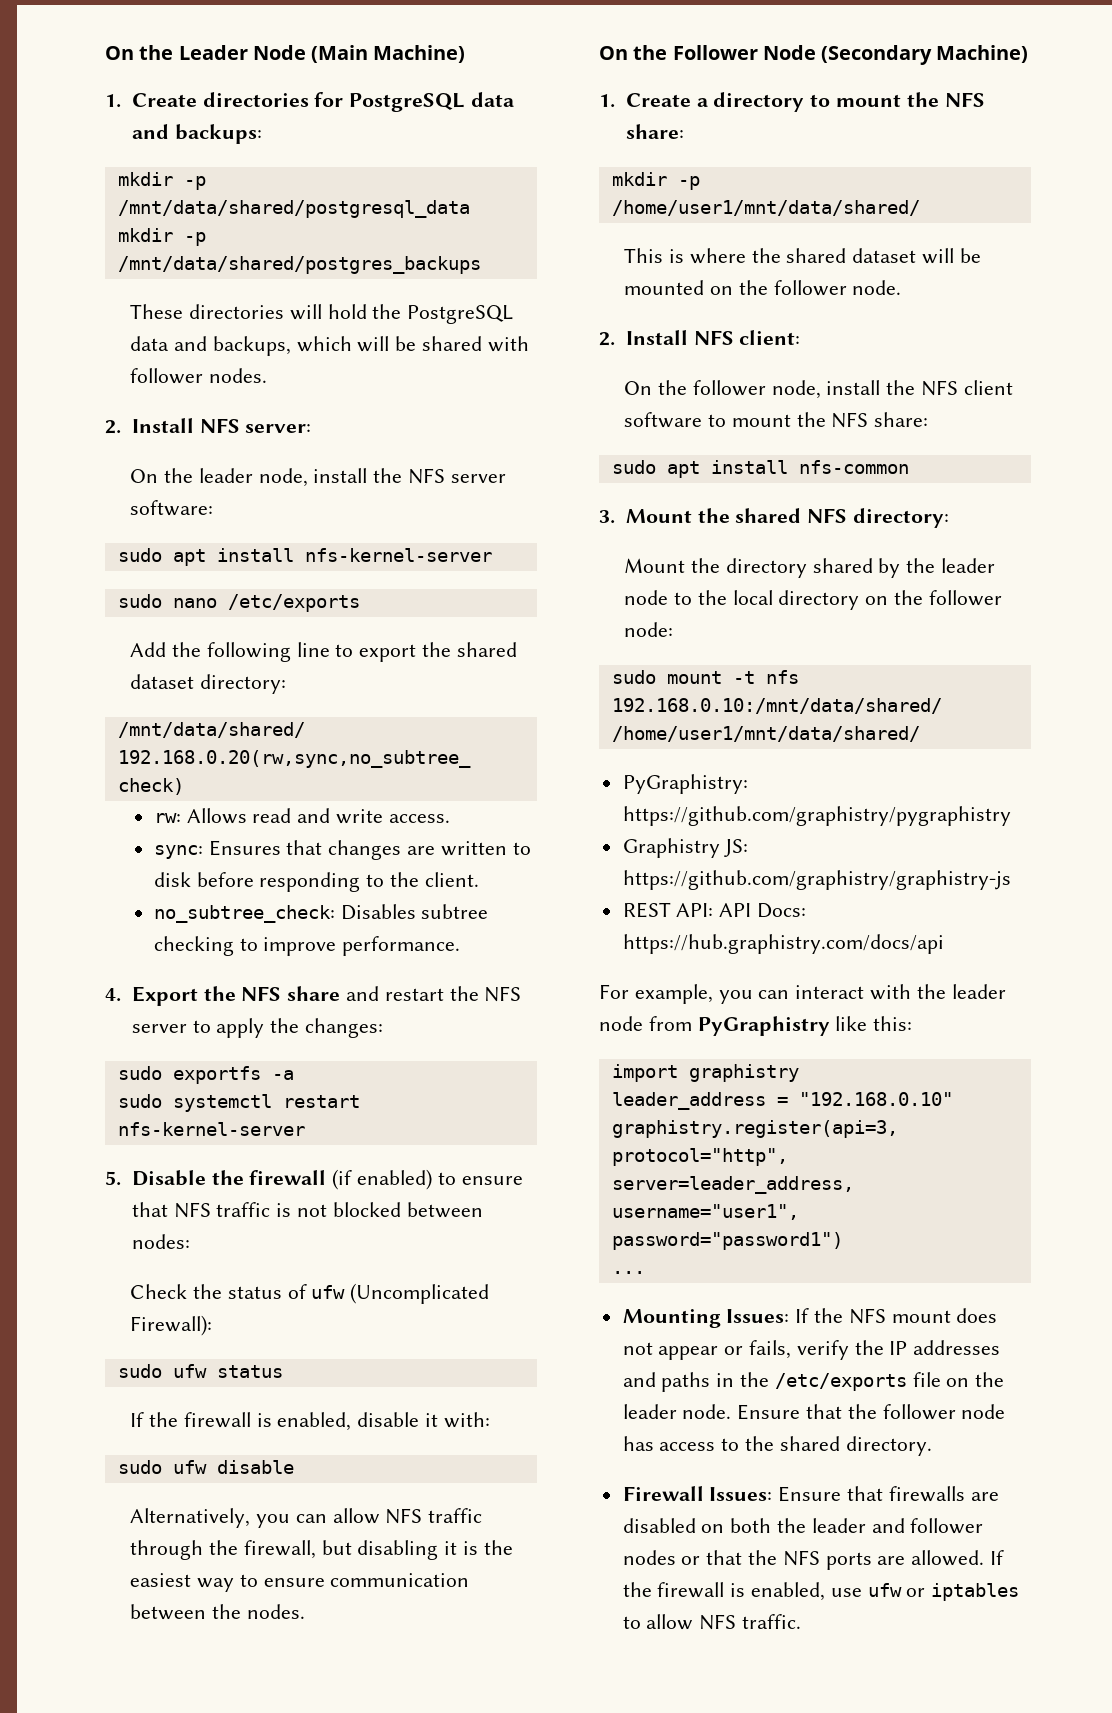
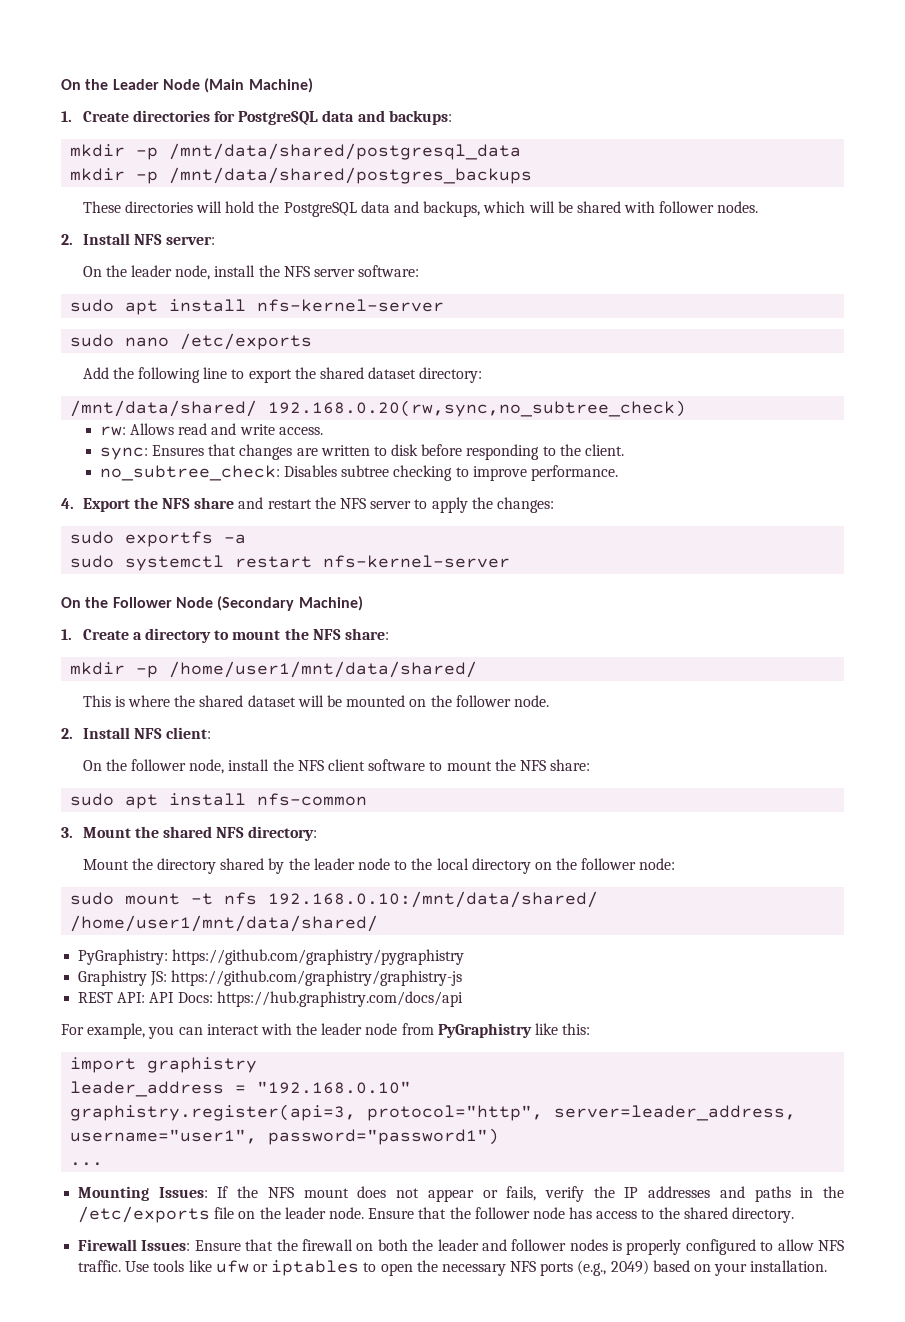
- 5. Disable the firewall (if enabled) to ensure that NFS traffic is not blocked between nodes:
- Check the status of ufw (Uncomplicated Firewall):
- sudo ufw status
- If the firewall is enabled, disable it with:
- sudo ufw disable
- Alternatively, you can allow NFS traffic through the firewall, but disabling it is the easiest way to ensure communication between the nodes.
- Firewall Issues: Ensure that firewalls are disabled on both the leader and follower nodes or that the NFS ports are allowed. If the firewall is enabled, use ufw or iptables to allow NFS traffic.
+ Firewall Issues: Ensure that the firewall on both the leader and follower nodes is properly configured to allow NFS traffic. Use tools like ufw or iptables to open the necessary NFS ports (e.g., 2049) based on your installation.

